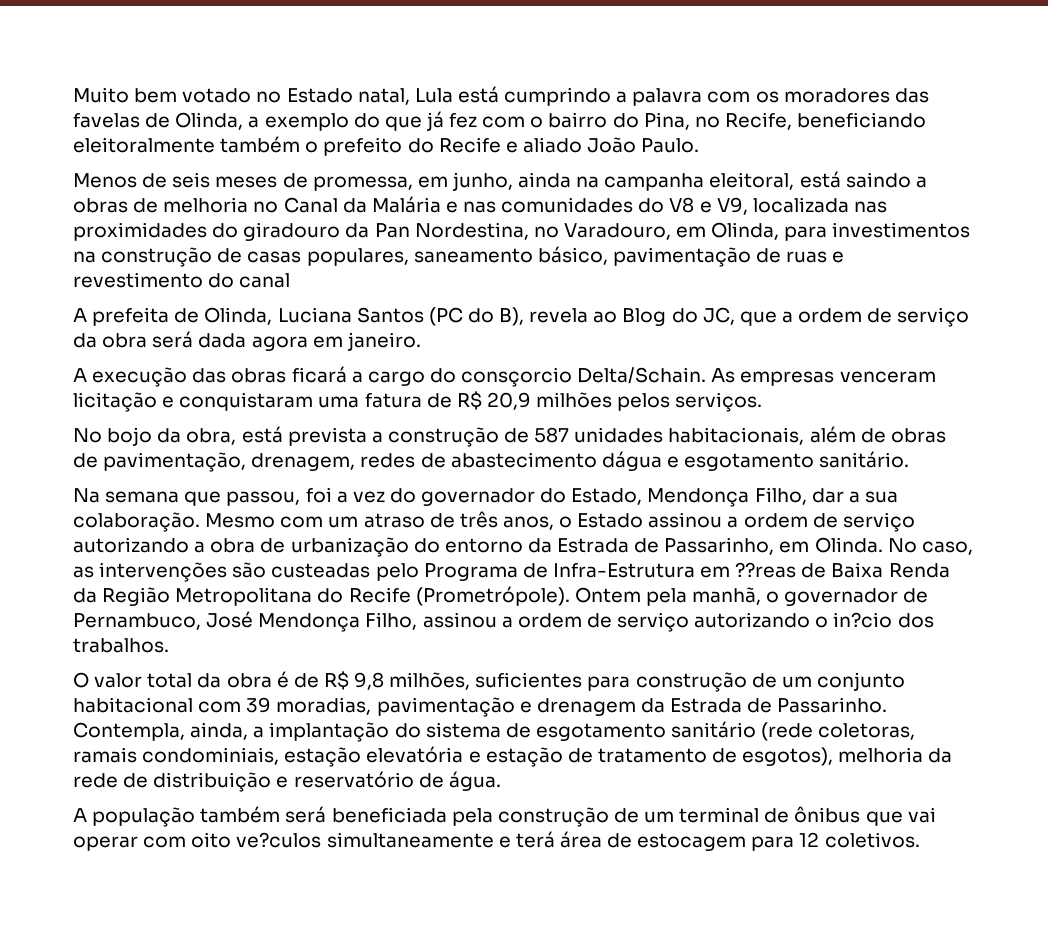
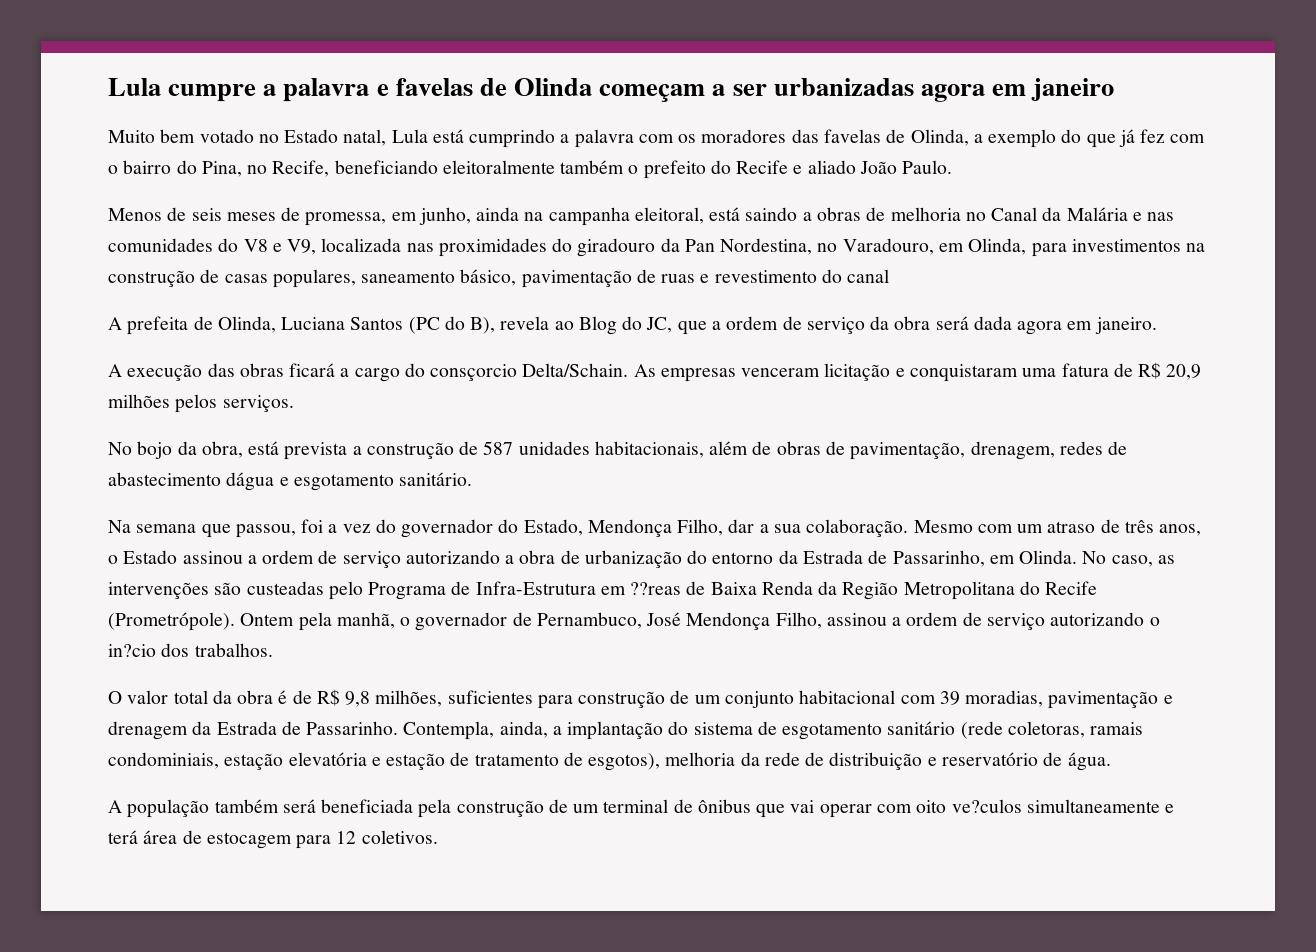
+ Lula cumpre a palavra e favelas de Olinda começam a ser urbanizadas agora em janeiro

